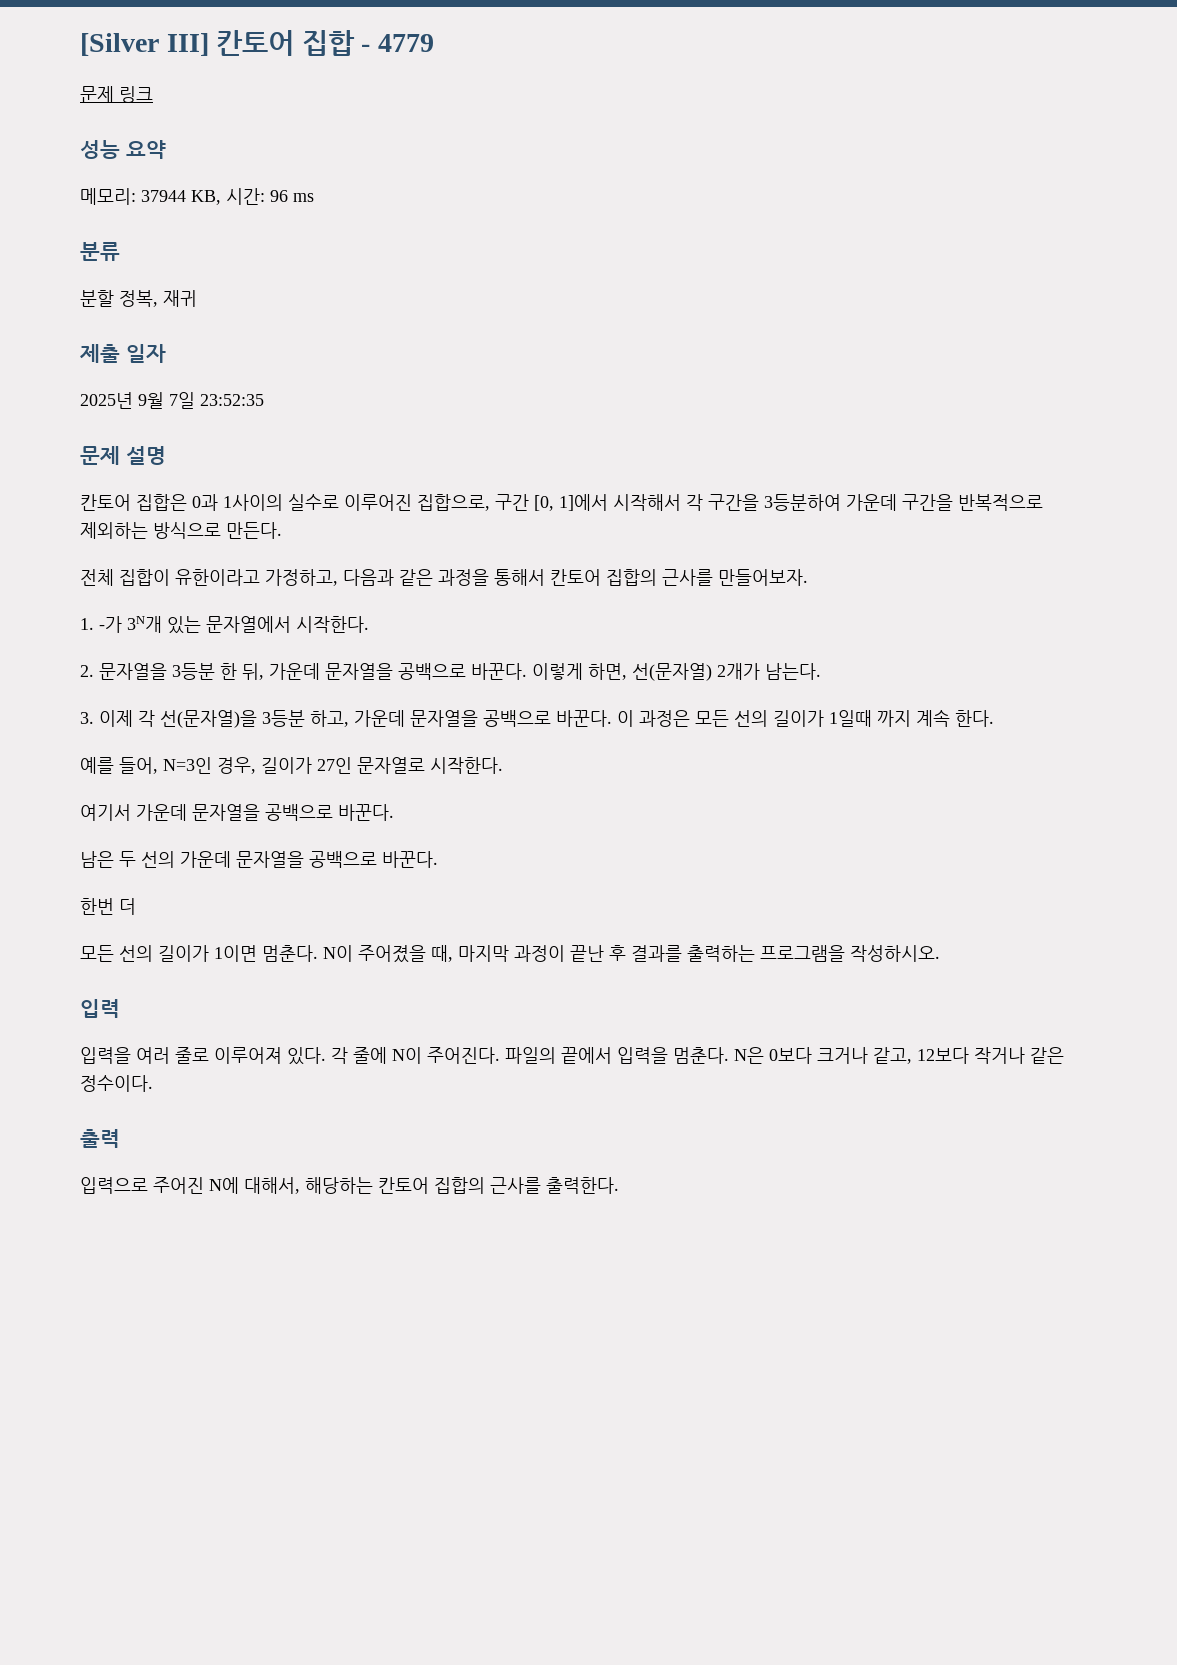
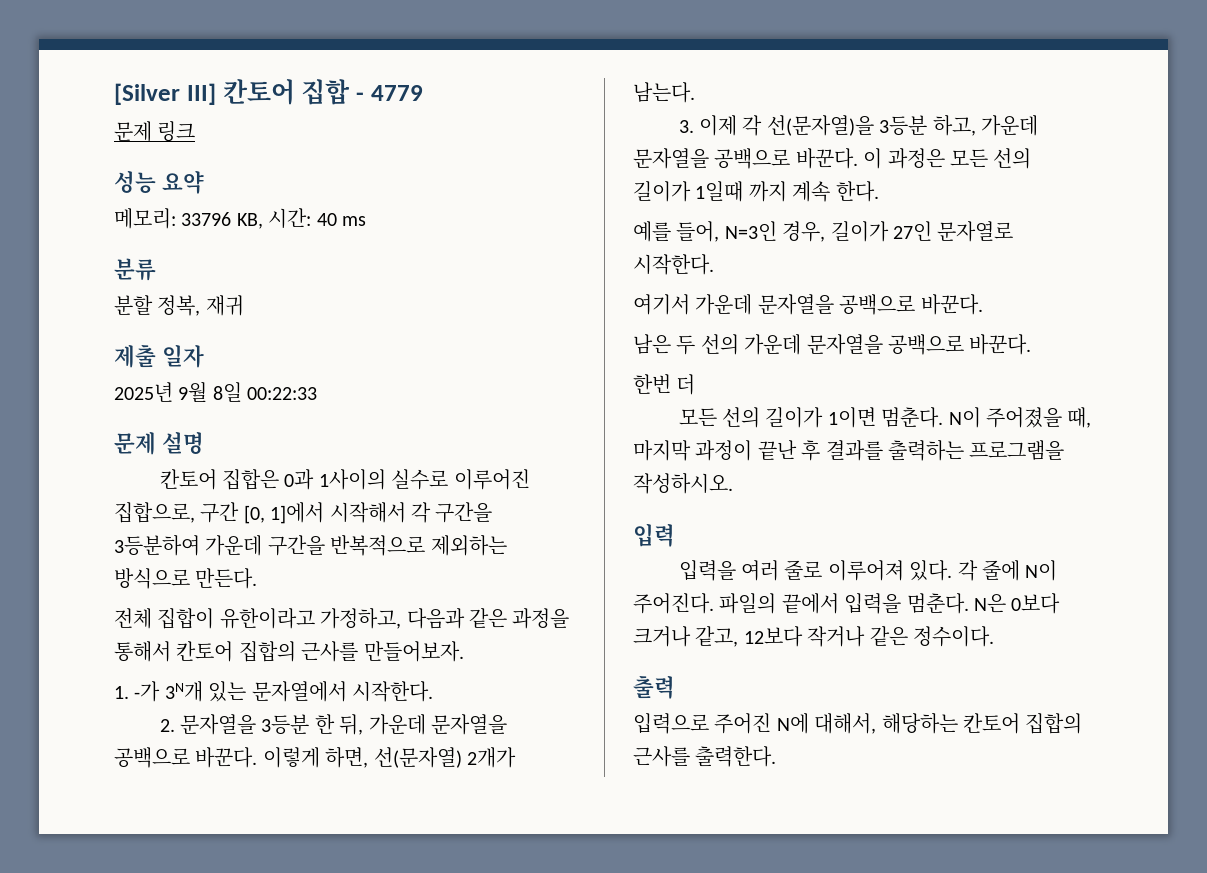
- 메모리: 37944 KB, 시간: 96 ms
+ 메모리: 33796 KB, 시간: 40 ms
- 2025년 9월 7일 23:52:35
+ 2025년 9월 8일 00:22:33

